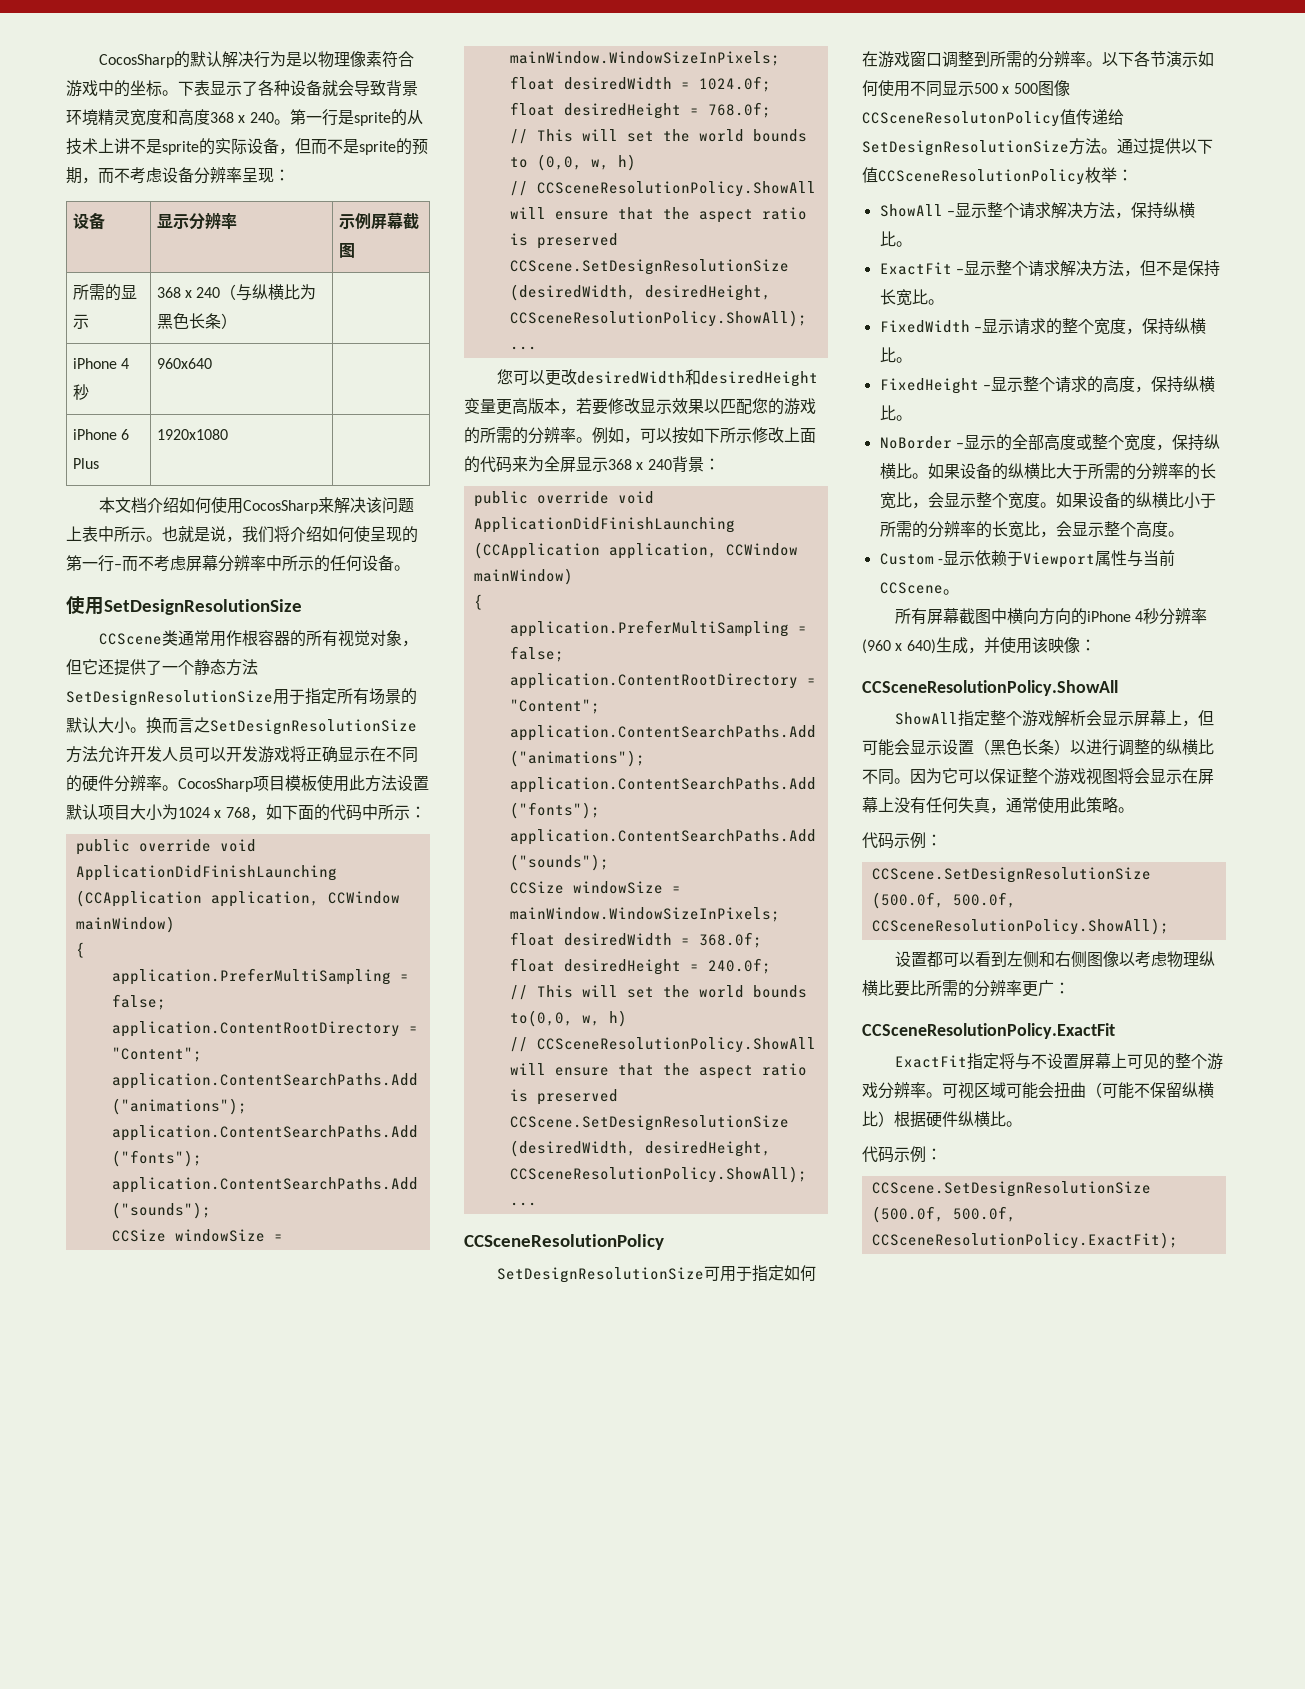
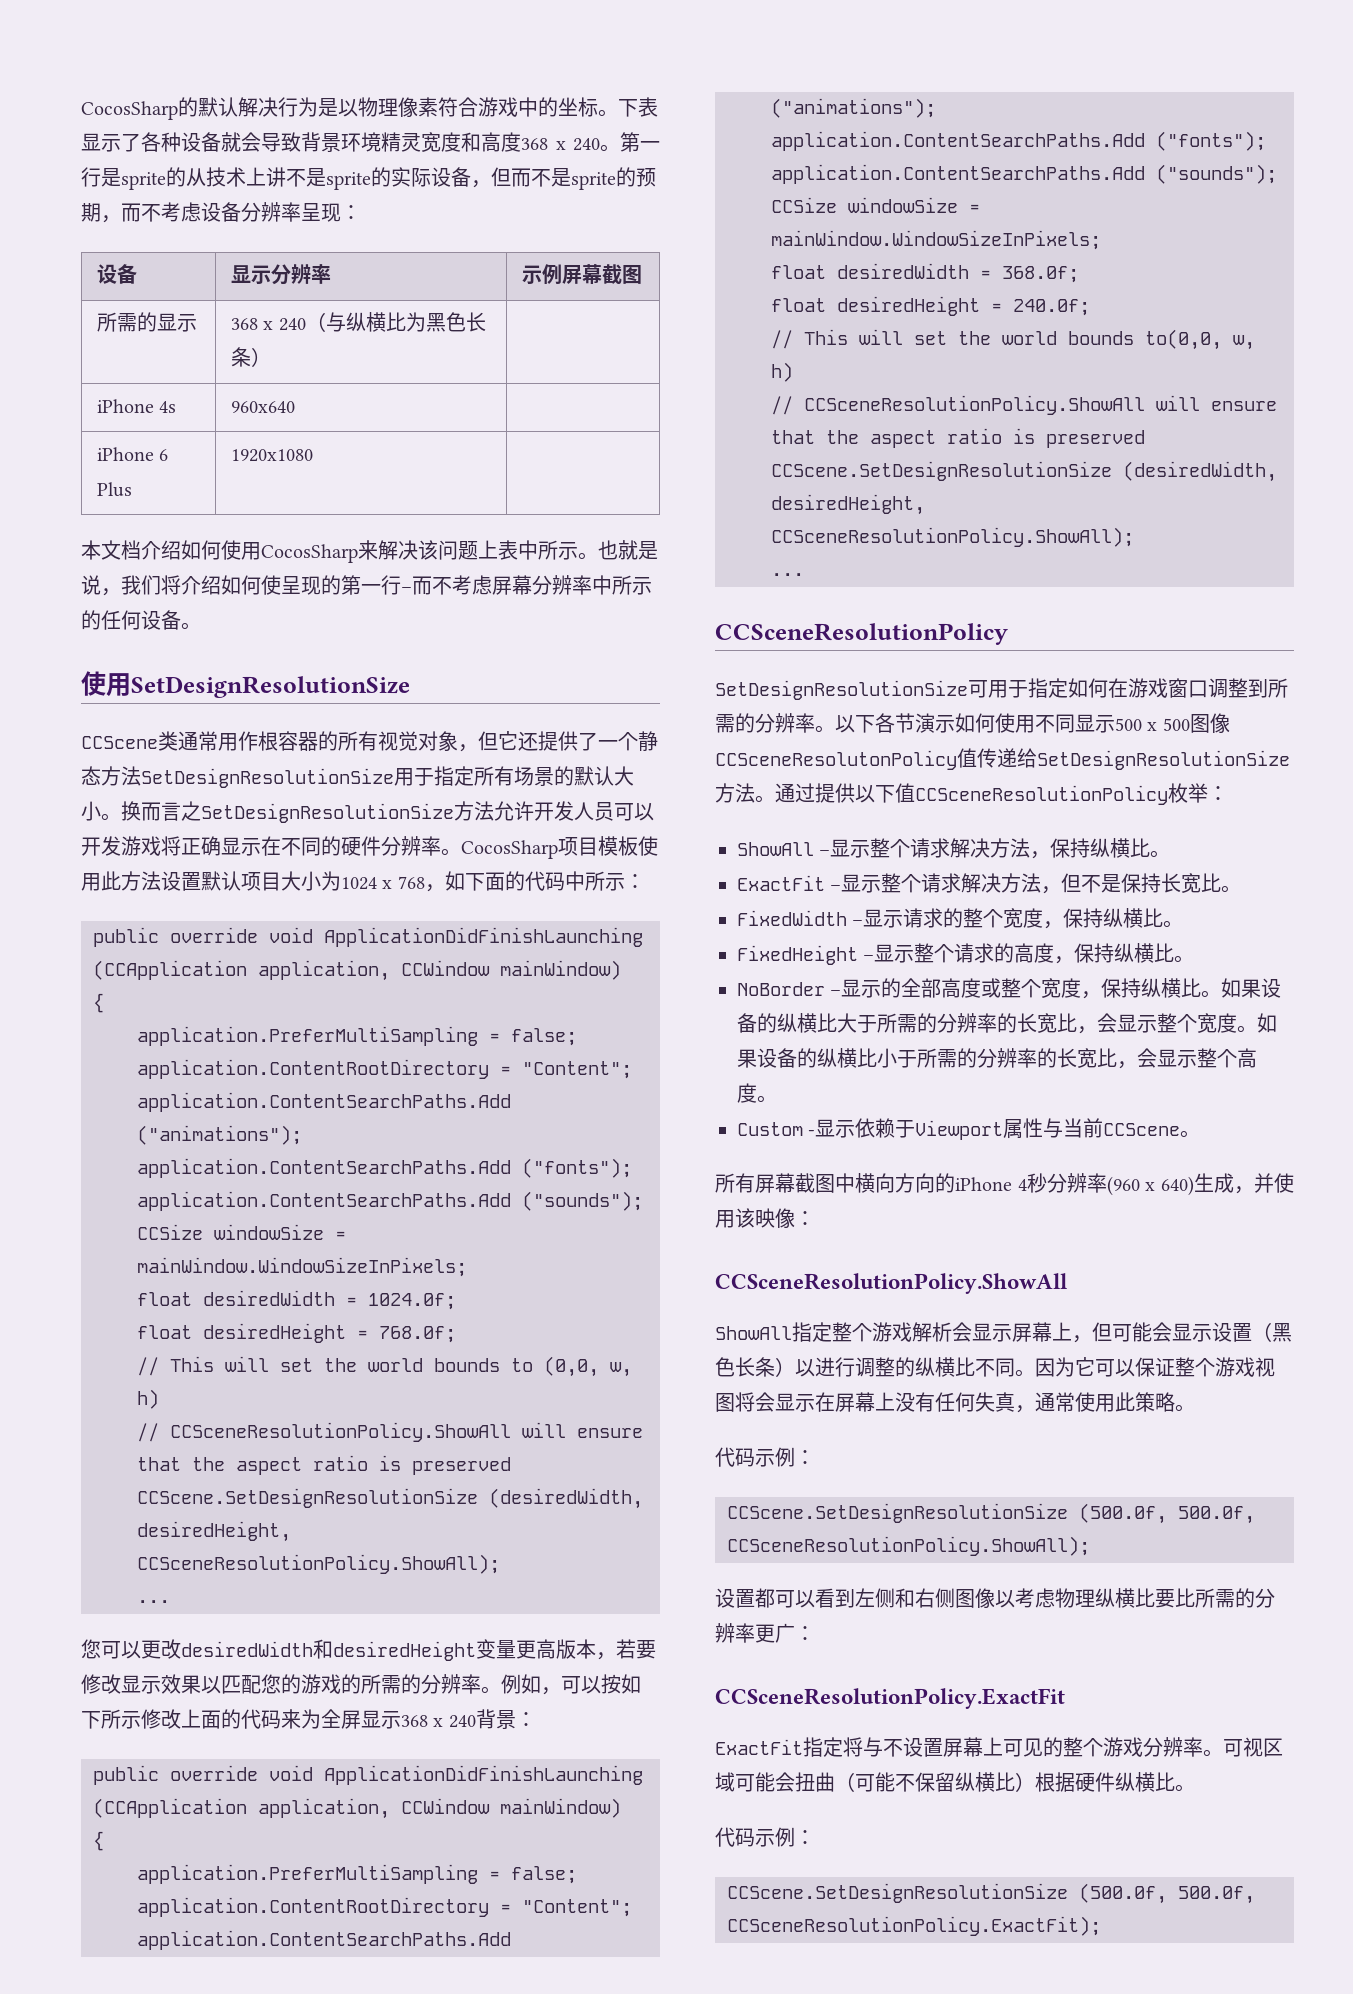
- iPhone 4秒 | 960x640 |
+ iPhone 4s | 960x640 |

